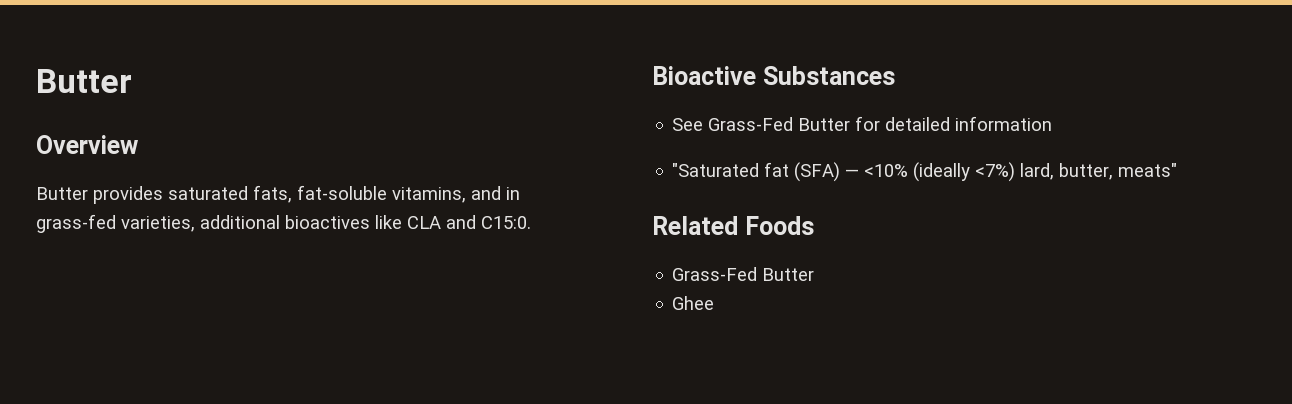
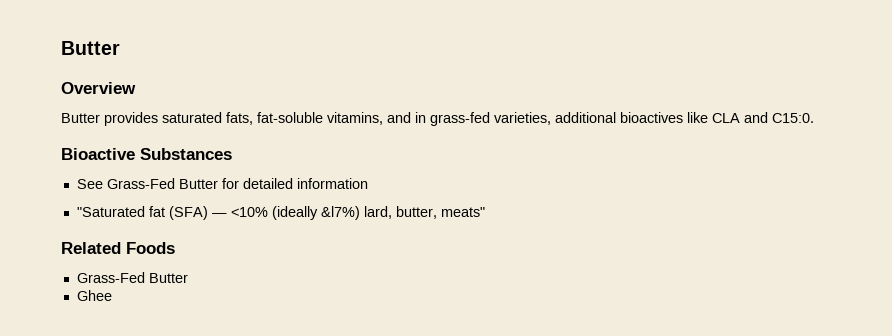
- "Saturated fat (SFA) — <10% (ideally <7%) lard, butter, meats"
+ "Saturated fat (SFA) — <10% (ideally &l7%) lard, butter, meats"

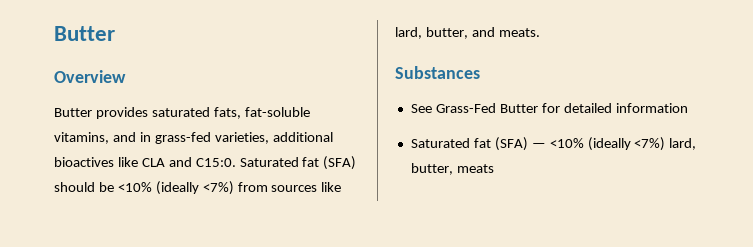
- Butter provides saturated fats, fat-soluble vitamins, and in grass-fed varieties, additional bioactives like CLA and C15:0.
- Bioactive Substances
+ Butter provides saturated fats, fat-soluble vitamins, and in grass-fed varieties, additional bioactives like CLA and C15:0. Saturated fat (SFA) should be <10% (ideally <7%) from sources like lard, butter, and meats.
+ Substances
- "Saturated fat (SFA) — <10% (ideally &l7%) lard, butter, meats"
- Related Foods
- Grass-Fed Butter
- Ghee
+ Saturated fat (SFA) — <10% (ideally <7%) lard, butter, meats

